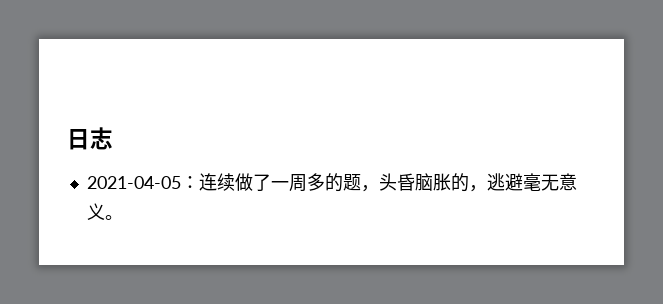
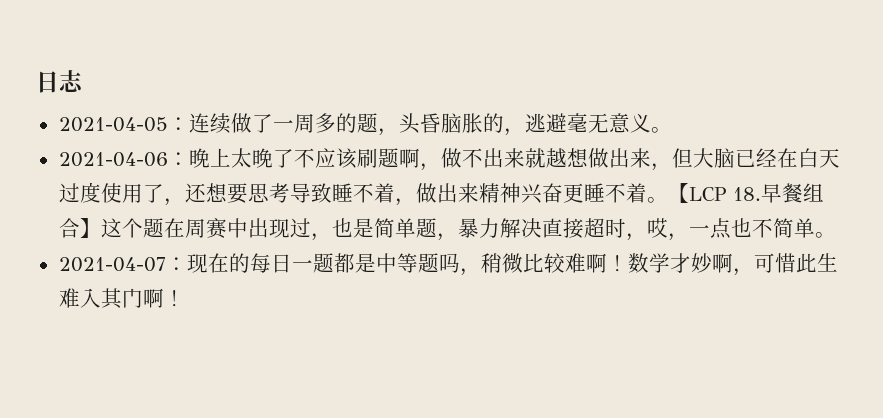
+ 2021-04-06：晚上太晚了不应该刷题啊，做不出来就越想做出来，但大脑已经在白天过度使用了，还想要思考导致睡不着，做出来精神兴奋更睡不着。【LCP 18.早餐组合】这个题在周赛中出现过，也是简单题，暴力解决直接超时，哎，一点也不简单。
+ 2021-04-07：现在的每日一题都是中等题吗，稍微比较难啊！数学才妙啊，可惜此生难入其门啊！

